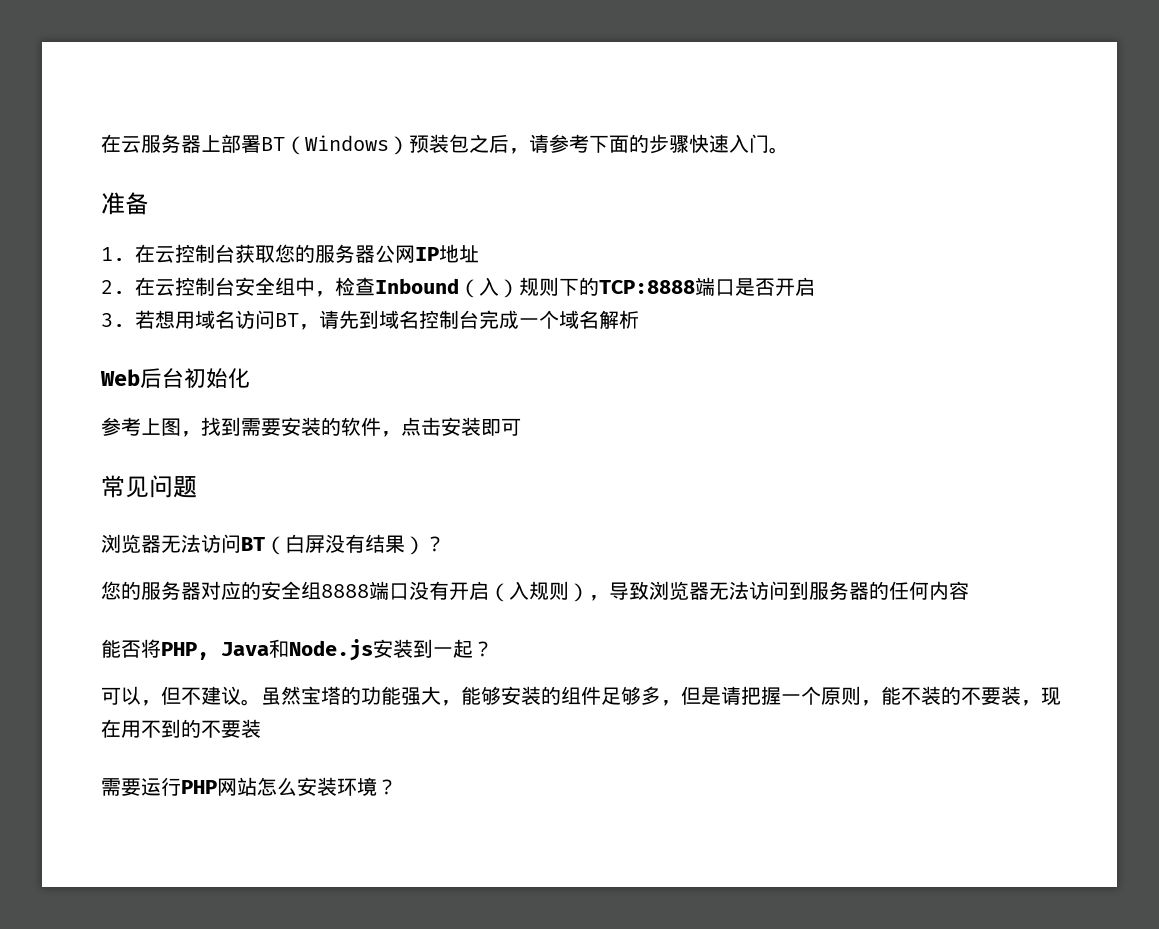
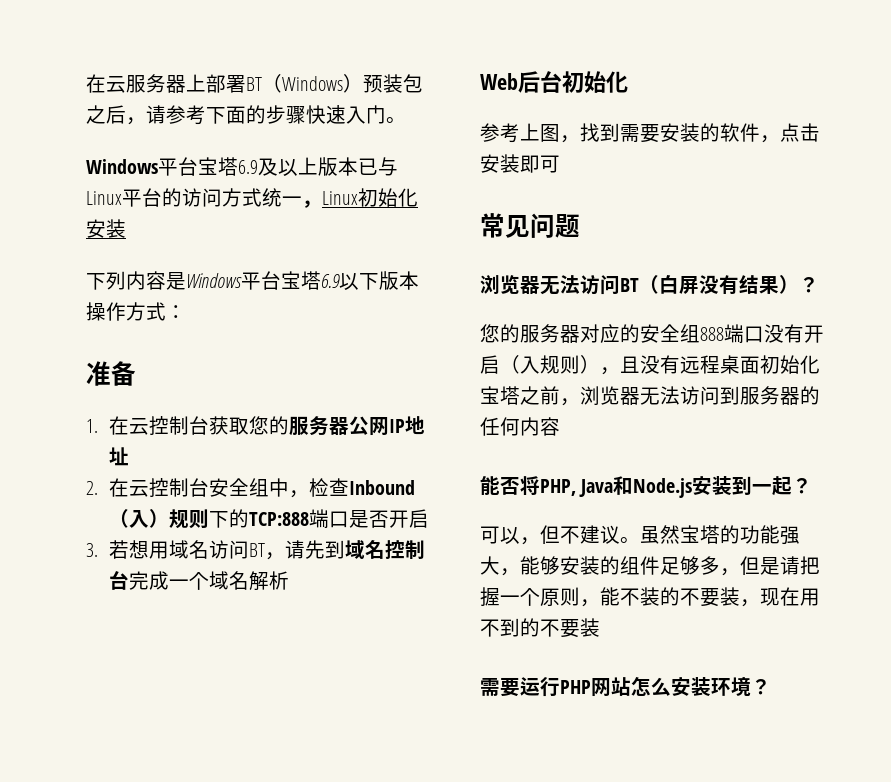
+ Windows平台宝塔6.9及以上版本已与Linux平台的访问方式统一，Linux初始化安装
+ 下列内容是Windows平台宝塔6.9以下版本操作方式：
- 2.在云控制台安全组中，检查Inbound（入）规则下的TCP:8888端口是否开启
+ 2.在云控制台安全组中，检查Inbound（入）规则下的TCP:888端口是否开启
- 您的服务器对应的安全组8888端口没有开启（入规则），导致浏览器无法访问到服务器的任何内容
+ 您的服务器对应的安全组888端口没有开启（入规则），且没有远程桌面初始化宝塔之前，浏览器无法访问到服务器的任何内容

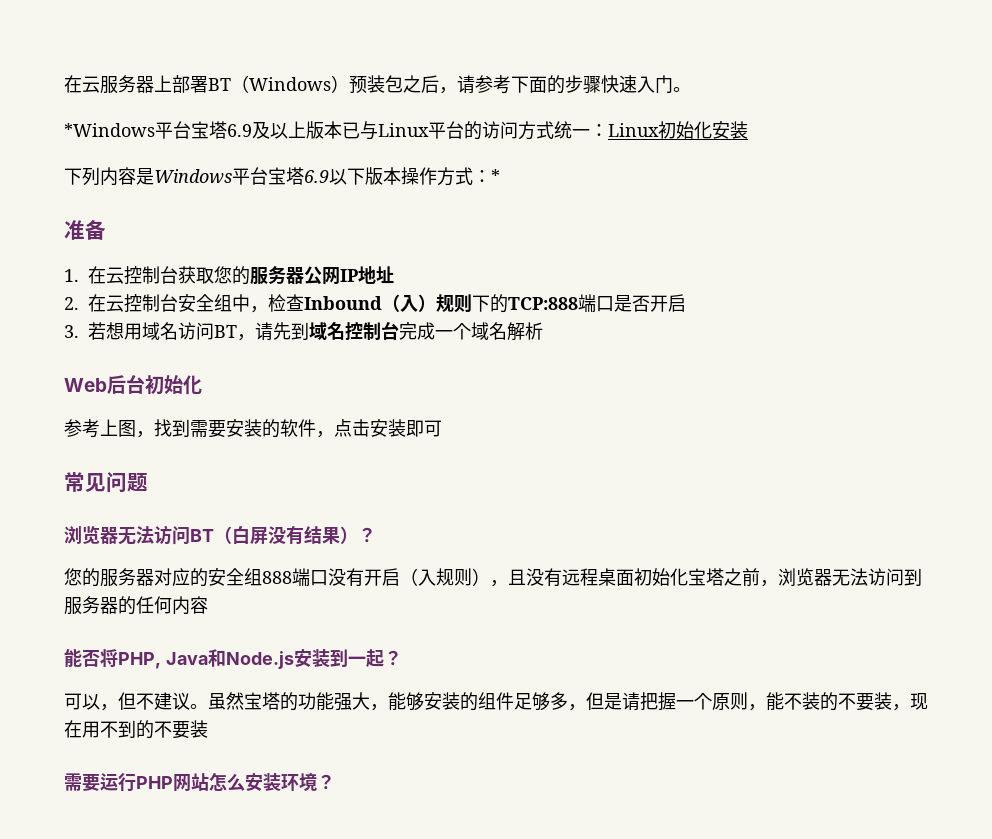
- Windows平台宝塔6.9及以上版本已与Linux平台的访问方式统一，Linux初始化安装
+ *Windows平台宝塔6.9及以上版本已与Linux平台的访问方式统一：Linux初始化安装
- 下列内容是Windows平台宝塔6.9以下版本操作方式：
+ 下列内容是Windows平台宝塔6.9以下版本操作方式：*

